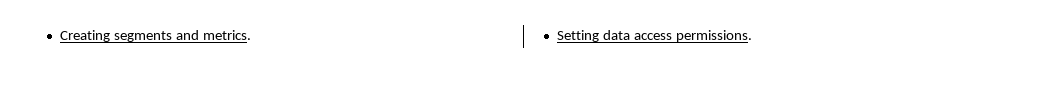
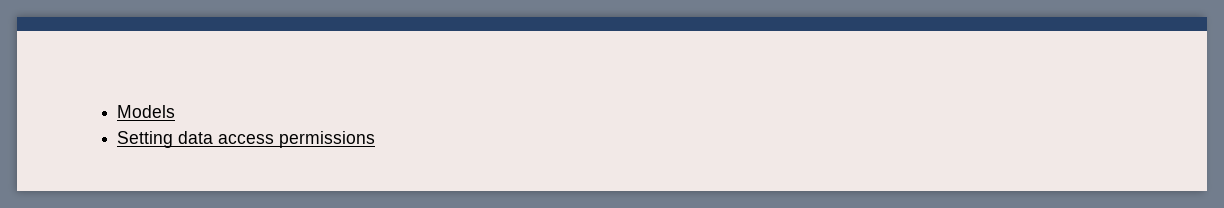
- Creating segments and metrics.
+ Models
- Setting data access permissions.
+ Setting data access permissions

